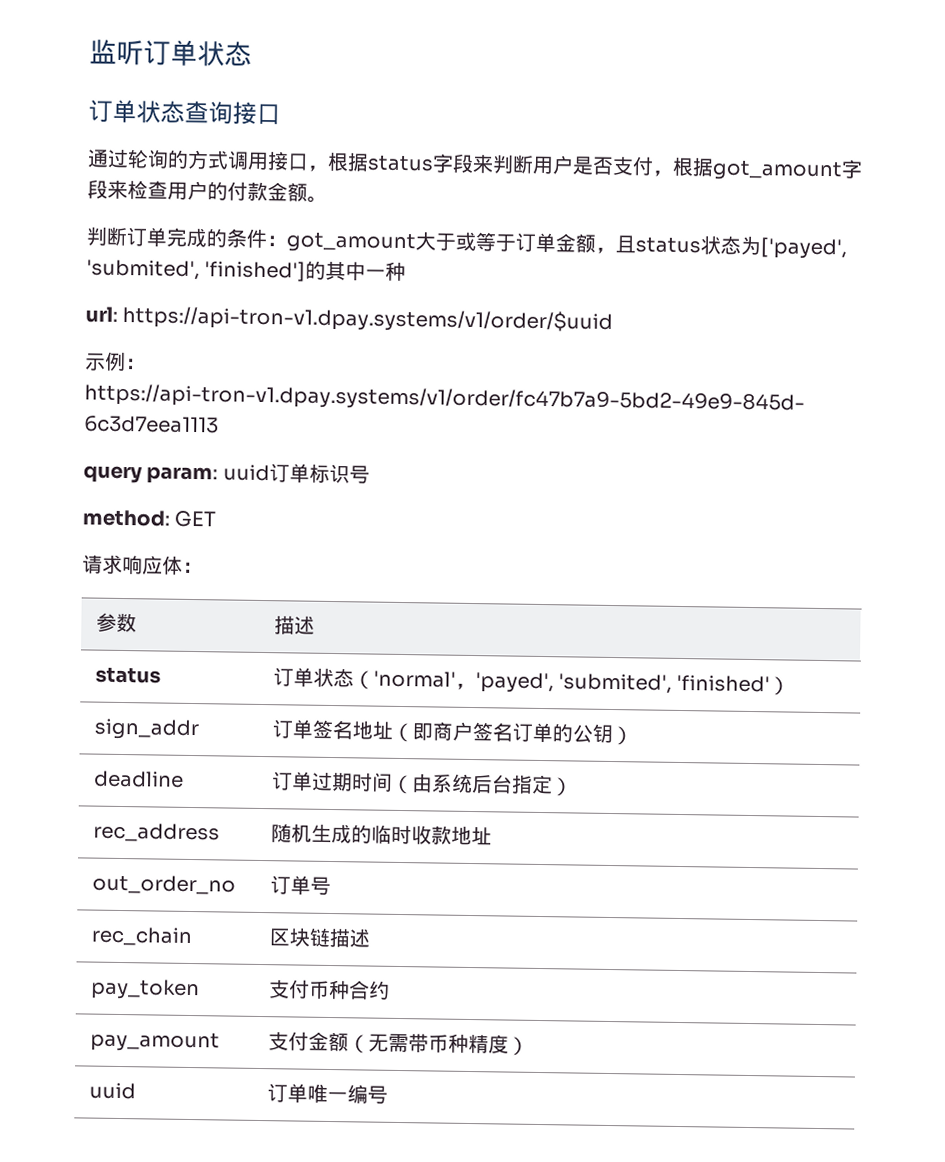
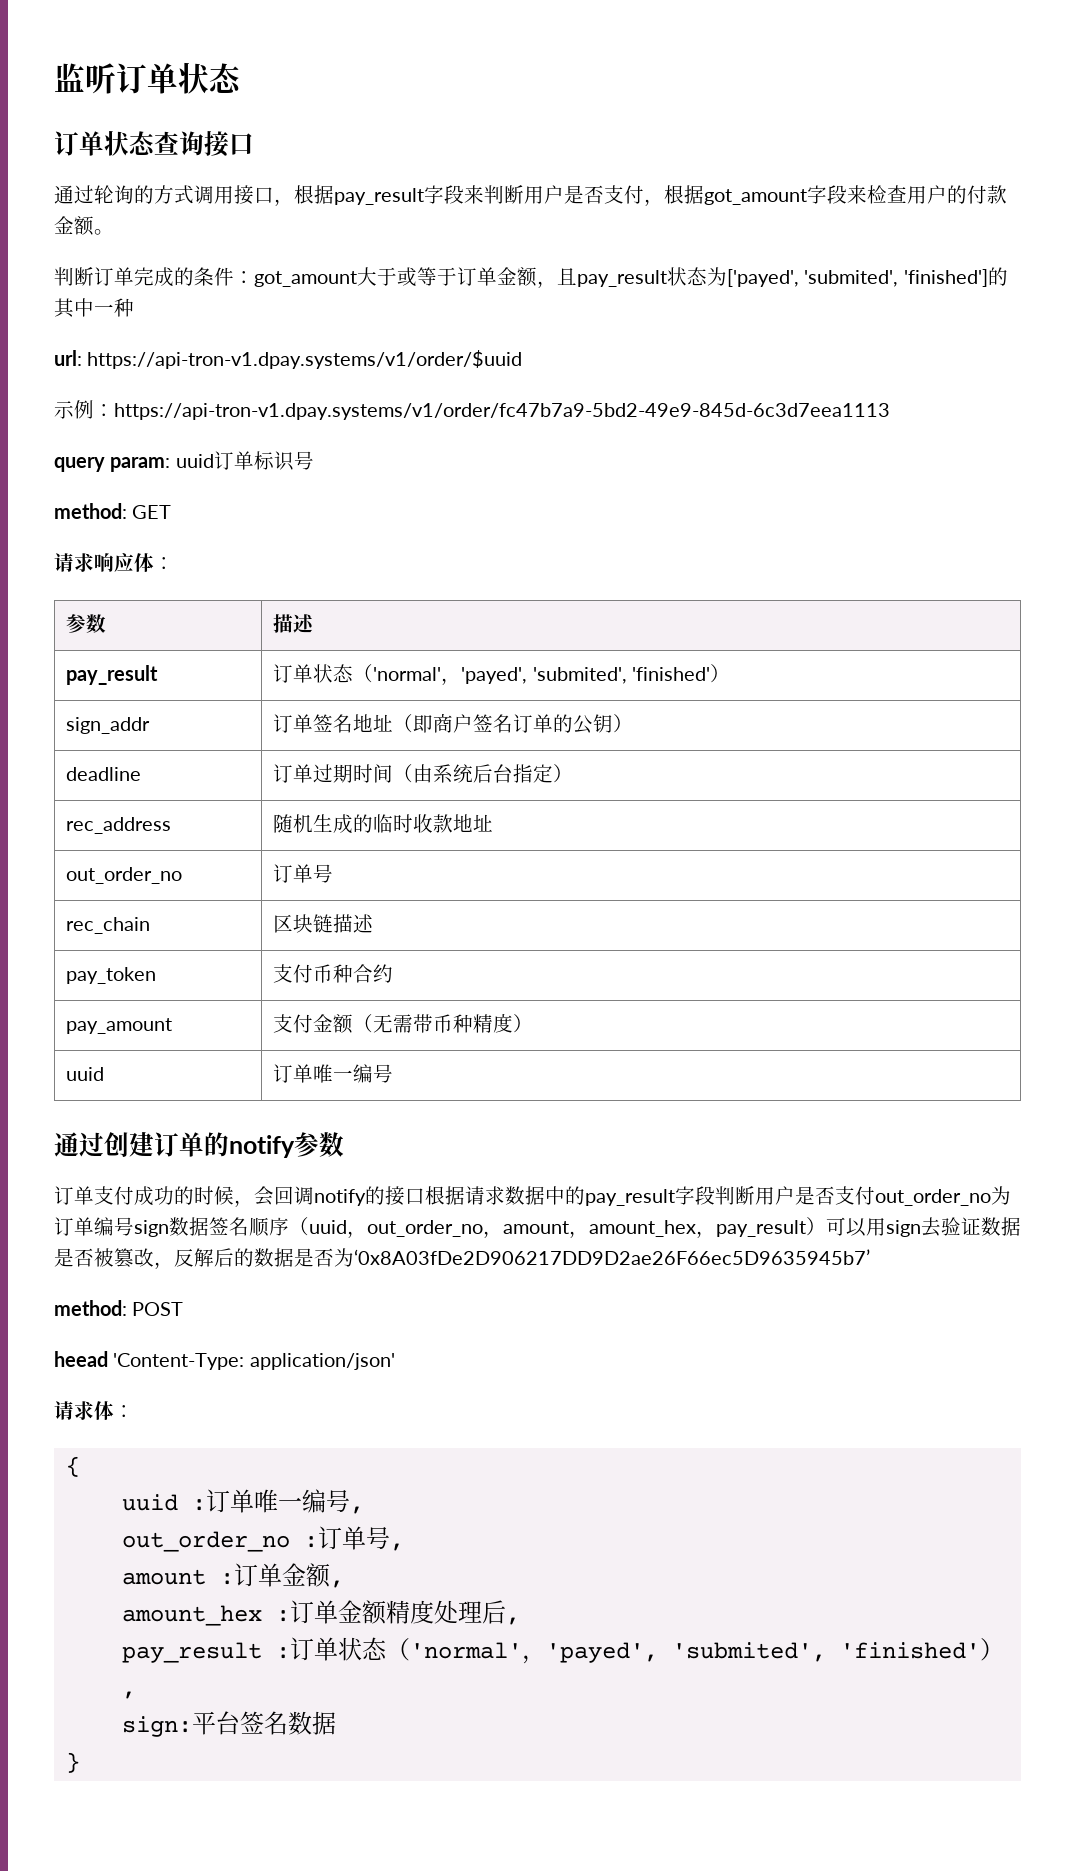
- 通过轮询的方式调用接口，根据status字段来判断用户是否支付，根据got_amount字段来检查用户的付款金额。
+ 通过轮询的方式调用接口，根据pay_result字段来判断用户是否支付，根据got_amount字段来检查用户的付款金额。
- 判断订单完成的条件：got_amount大于或等于订单金额，且status状态为['payed', 'submited', 'finished']的其中一种
+ 判断订单完成的条件：got_amount大于或等于订单金额，且pay_result状态为['payed', 'submited', 'finished']的其中一种
- status | 订单状态（'normal'，'payed', 'submited', 'finished'）
+ pay_result | 订单状态（'normal'，'payed', 'submited', 'finished'）
+ 通过创建订单的notify参数
+ 订单支付成功的时候，会回调notify的接口根据请求数据中的pay_result字段判断用户是否支付out_order_no为订单编号sign数据签名顺序（uuid，out_order_no，amount，amount_hex，pay_result）可以用sign去验证数据是否被篡改，反解后的数据是否为‘0x8A03fDe2D906217DD9D2ae26F66ec5D9635945b7’
+ method: POST
+ heead 'Content-Type: application/json'
+ 请求体：
+ {
+ uuid :订单唯一编号,
+ out_order_no :订单号,
+ amount :订单金额,
+ amount_hex :订单金额精度处理后,
+ pay_result :订单状态（'normal'，'payed', 'submited', 'finished'）,
+ sign:平台签名数据
+ }

